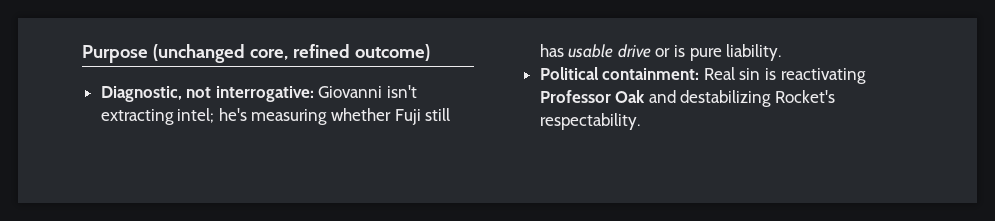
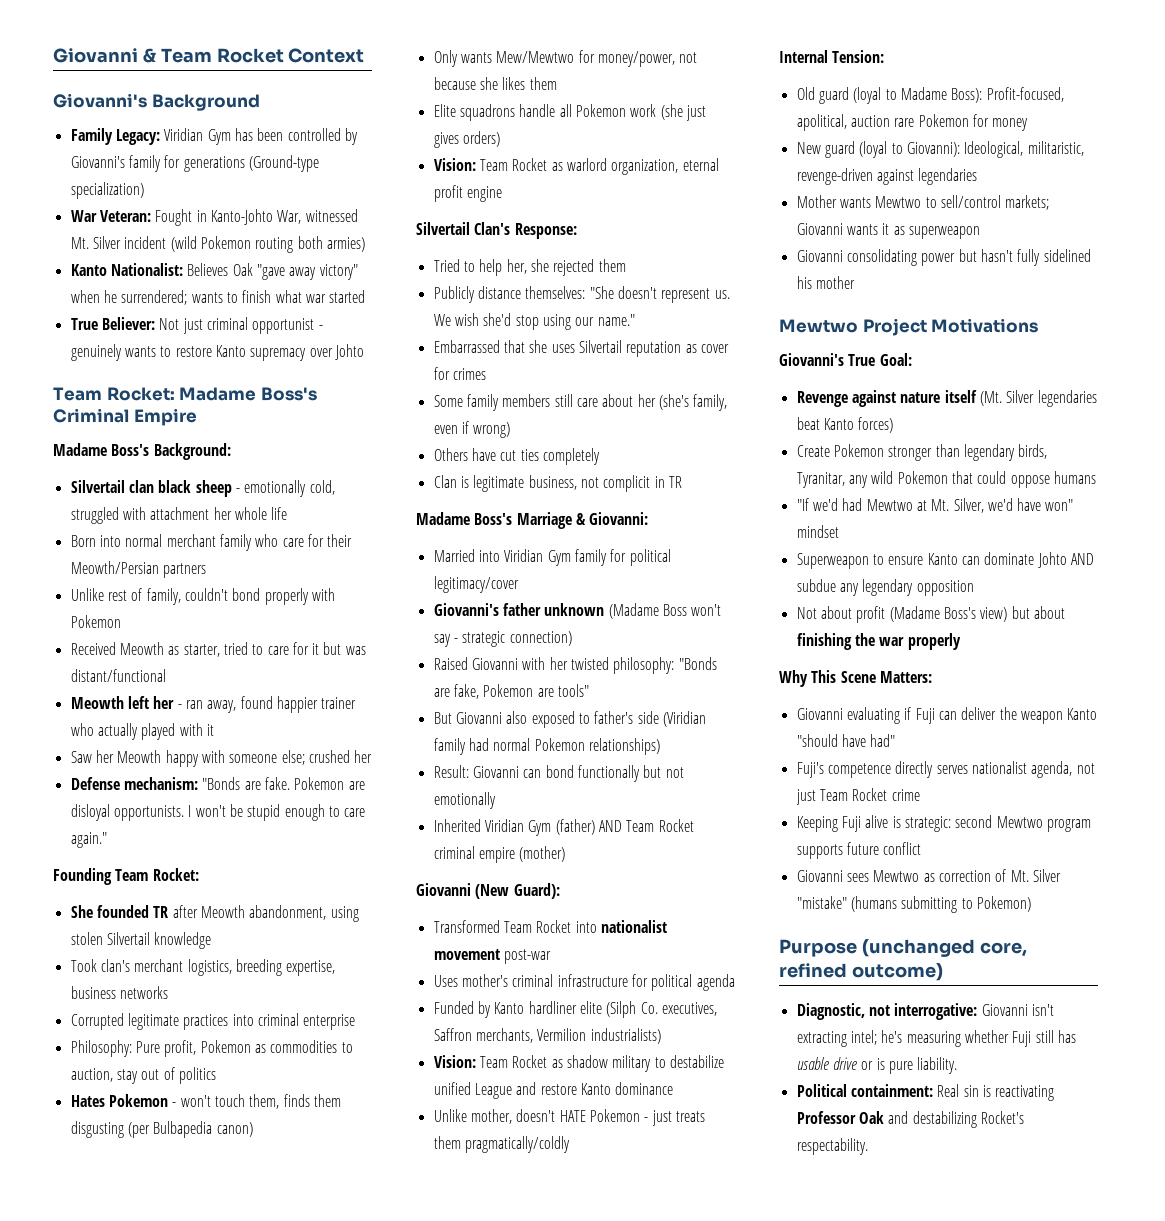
+ Giovanni & Team Rocket Context
+ Giovanni's Background
+ Family Legacy: Viridian Gym has been controlled by Giovanni's family for generations (Ground-type specialization)
+ War Veteran: Fought in Kanto-Johto War, witnessed Mt. Silver incident (wild Pokemon routing both armies)
+ Kanto Nationalist: Believes Oak "gave away victory" when he surrendered; wants to finish what war started
+ True Believer: Not just criminal opportunist - genuinely wants to restore Kanto supremacy over Johto
+ Team Rocket: Madame Boss's Criminal Empire
+ Madame Boss's Background:
+ Silvertail clan black sheep - emotionally cold, struggled with attachment her whole life
+ Born into normal merchant family who care for their Meowth/Persian partners
+ Unlike rest of family, couldn't bond properly with Pokemon
+ Received Meowth as starter, tried to care for it but was distant/functional
+ Meowth left her - ran away, found happier trainer who actually played with it
+ Saw her Meowth happy with someone else; crushed her
+ Defense mechanism: "Bonds are fake. Pokemon are disloyal opportunists. I won't be stupid enough to care again."
+ Founding Team Rocket:
+ She founded TR after Meowth abandonment, using stolen Silvertail knowledge
+ Took clan's merchant logistics, breeding expertise, business networks
+ Corrupted legitimate practices into criminal enterprise
+ Philosophy: Pure profit, Pokemon as commodities to auction, stay out of politics
+ Hates Pokemon - won't touch them, finds them disgusting (per Bulbapedia canon)
+ Only wants Mew/Mewtwo for money/power, not because she likes them
+ Elite squadrons handle all Pokemon work (she just gives orders)
+ Vision: Team Rocket as warlord organization, eternal profit engine
+ Silvertail Clan's Response:
+ Tried to help her, she rejected them
+ Publicly distance themselves: "She doesn't represent us. We wish she'd stop using our name."
+ Embarrassed that she uses Silvertail reputation as cover for crimes
+ Some family members still care about her (she's family, even if wrong)
+ Others have cut ties completely
+ Clan is legitimate business, not complicit in TR
+ Madame Boss's Marriage & Giovanni:
+ Married into Viridian Gym family for political legitimacy/cover
+ Giovanni's father unknown (Madame Boss won't say - strategic connection)
+ Raised Giovanni with her twisted philosophy: "Bonds are fake, Pokemon are tools"
+ But Giovanni also exposed to father's side (Viridian family had normal Pokemon relationships)
+ Result: Giovanni can bond functionally but not emotionally
+ Inherited Viridian Gym (father) AND Team Rocket criminal empire (mother)
+ Giovanni (New Guard):
+ Transformed Team Rocket into nationalist movement post-war
+ Uses mother's criminal infrastructure for political agenda
+ Funded by Kanto hardliner elite (Silph Co. executives, Saffron merchants, Vermilion industrialists)
+ Vision: Team Rocket as shadow military to destabilize unified League and restore Kanto dominance
+ Unlike mother, doesn't HATE Pokemon - just treats them pragmatically/coldly
+ Internal Tension:
+ Old guard (loyal to Madame Boss): Profit-focused, apolitical, auction rare Pokemon for money
+ New guard (loyal to Giovanni): Ideological, militaristic, revenge-driven against legendaries
+ Mother wants Mewtwo to sell/control markets; Giovanni wants it as superweapon
+ Giovanni consolidating power but hasn't fully sidelined his mother
+ Mewtwo Project Motivations
+ Giovanni's True Goal:
+ Revenge against nature itself (Mt. Silver legendaries beat Kanto forces)
+ Create Pokemon stronger than legendary birds, Tyranitar, any wild Pokemon that could oppose humans
+ "If we'd had Mewtwo at Mt. Silver, we'd have won" mindset
+ Superweapon to ensure Kanto can dominate Johto AND subdue any legendary opposition
+ Not about profit (Madame Boss's view) but about finishing the war properly
+ Why This Scene Matters:
+ Giovanni evaluating if Fuji can deliver the weapon Kanto "should have had"
+ Fuji's competence directly serves nationalist agenda, not just Team Rocket crime
+ Keeping Fuji alive is strategic: second Mewtwo program supports future conflict
+ Giovanni sees Mewtwo as correction of Mt. Silver "mistake" (humans submitting to Pokemon)

